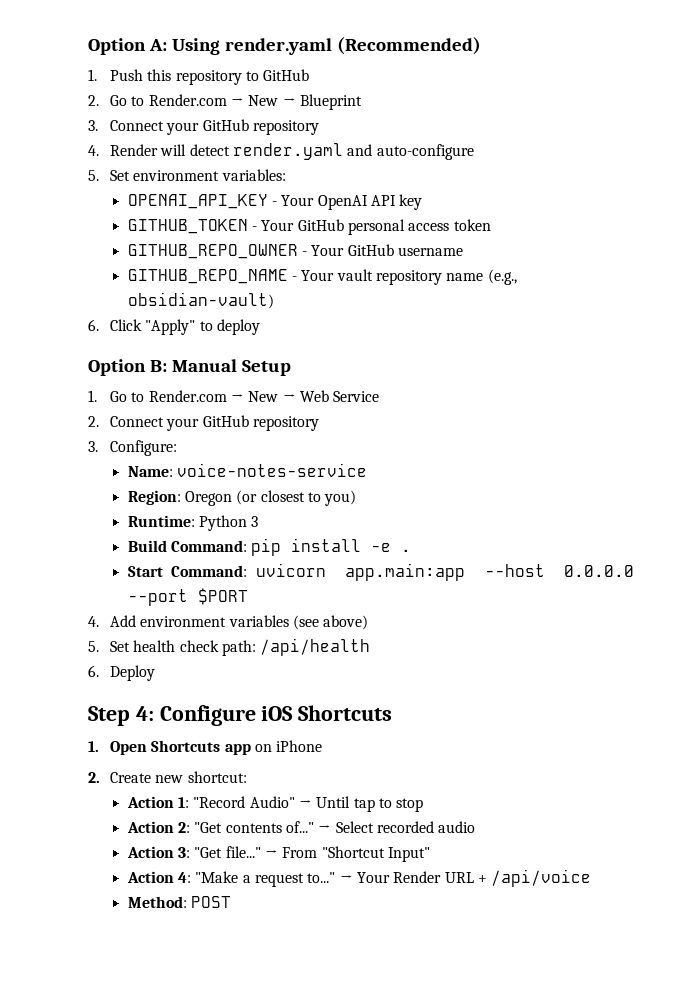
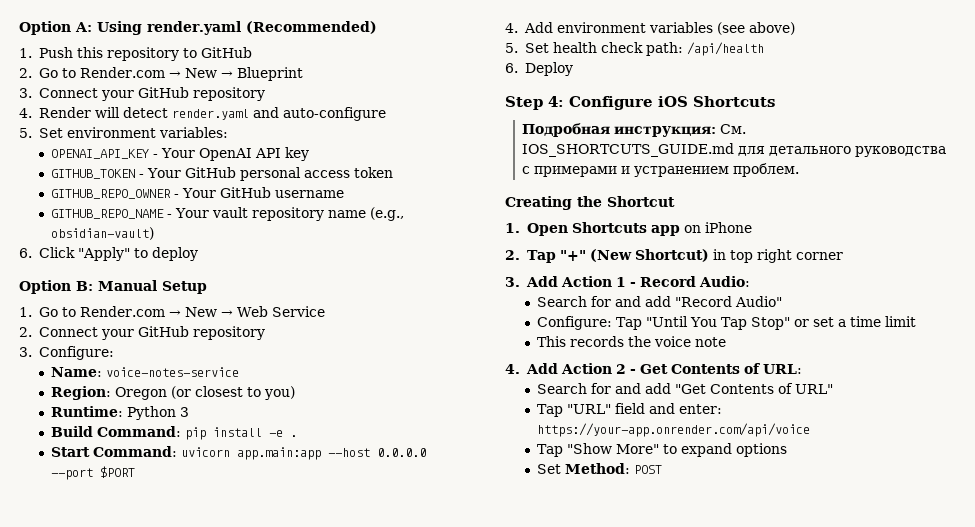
+ Подробная инструкция: См. IOS_SHORTCUTS_GUIDE.md для детального руководства с примерами и устранением проблем.
+ Creating the Shortcut
- 2. Create new shortcut:
- Action 1: "Record Audio" → Until tap to stop
- Action 2: "Get contents of..." → Select recorded audio
- Action 3: "Get file..." → From "Shortcut Input"
- Action 4: "Make a request to..." → Your Render URL + /api/voice
- Method: POST
+ 2. Tap "+" (New Shortcut) in top right corner
+ 3. Add Action 1 - Record Audio:
+ Search for and add "Record Audio"
+ Configure: Tap "Until You Tap Stop" or set a time limit
+ This records the voice note
+ 4. Add Action 2 - Get Contents of URL:
+ Search for and add "Get Contents of URL"
+ Tap "URL" field and enter: https://your-app.onrender.com/api/voice
+ Tap "Show More" to expand options
+ Set Method: POST

